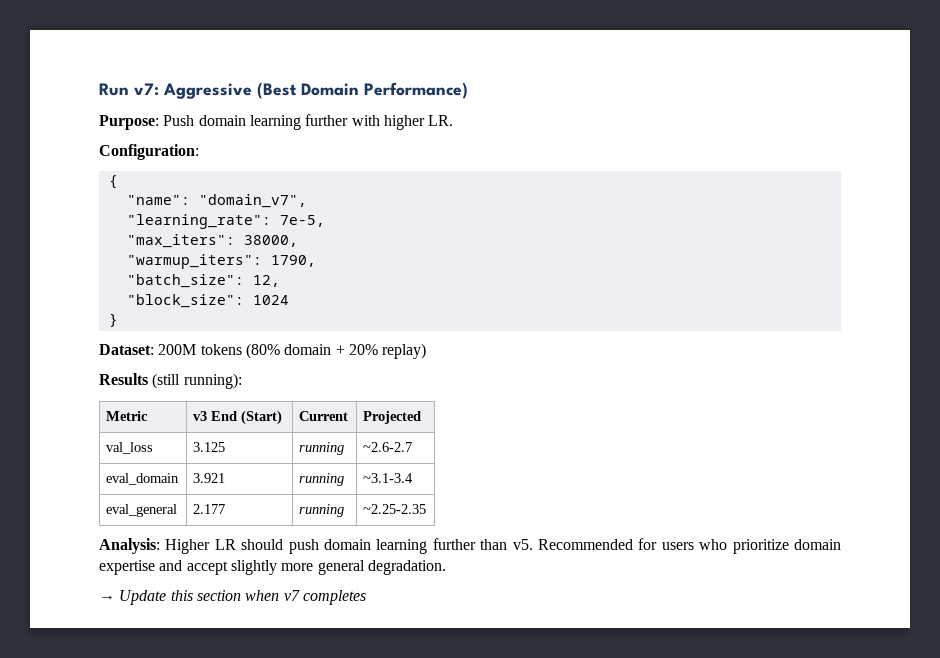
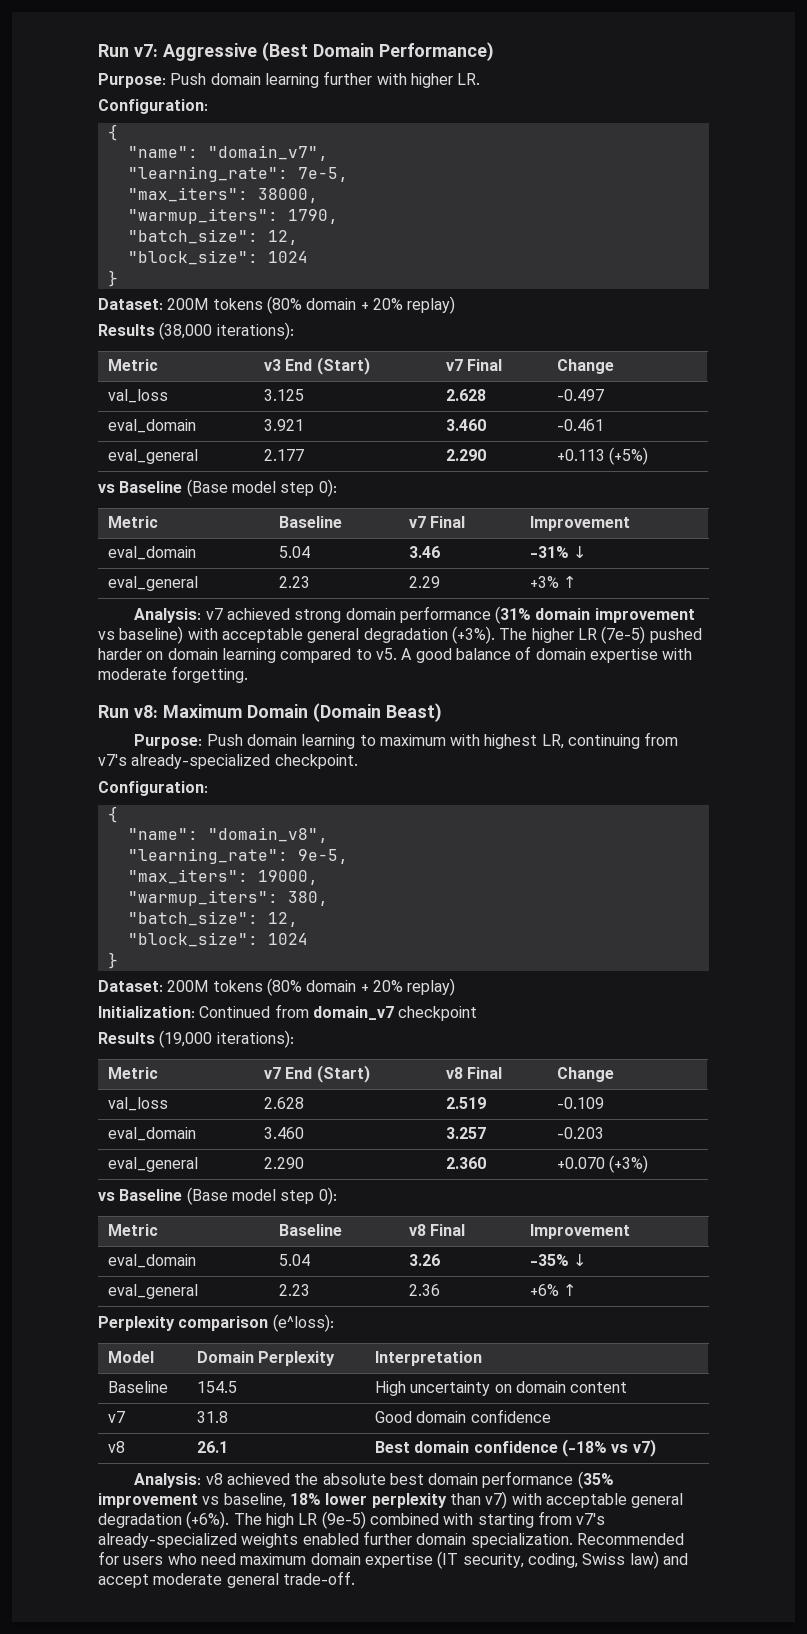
- Results (still running):
+ Results (38,000 iterations):
- Metric | v3 End (Start) | Current | Projected
+ Metric | v3 End (Start) | v7 Final | Change
- val_loss | 3.125 | running | ~2.6-2.7
+ val_loss | 3.125 | 2.628 | -0.497
- eval_domain | 3.921 | running | ~3.1-3.4
+ eval_domain | 3.921 | 3.460 | -0.461
- eval_general | 2.177 | running | ~2.25-2.35
- Analysis: Higher LR should push domain learning further than v5. Recommended for users who prioritize domain expertise and accept slightly more general degradation.
- → Update this section when v7 completes
+ eval_general | 2.177 | 2.290 | +0.113 (+5%)
+ vs Baseline (Base model step 0):
+ Metric | Baseline | v7 Final | Improvement
+ eval_domain | 5.04 | 3.46 | -31% ↓
+ eval_general | 2.23 | 2.29 | +3% ↑
+ Analysis: v7 achieved strong domain performance (31% domain improvement vs baseline) with acceptable general degradation (+3%). The higher LR (7e-5) pushed harder on domain learning compared to v5. A good balance of domain expertise with moderate forgetting.
+ Run v8: Maximum Domain (Domain Beast)
+ Purpose: Push domain learning to maximum with highest LR, continuing from v7's already-specialized checkpoint.
+ Configuration:
+ {
+ "name": "domain_v8",
+ "learning_rate": 9e-5,
+ "max_iters": 19000,
+ "warmup_iters": 380,
+ "batch_size": 12,
+ "block_size": 1024
+ }
+ Dataset: 200M tokens (80% domain + 20% replay)
+ Initialization: Continued from domain_v7 checkpoint
+ Results (19,000 iterations):
+ Metric | v7 End (Start) | v8 Final | Change
+ val_loss | 2.628 | 2.519 | -0.109
+ eval_domain | 3.460 | 3.257 | -0.203
+ eval_general | 2.290 | 2.360 | +0.070 (+3%)
+ vs Baseline (Base model step 0):
+ Metric | Baseline | v8 Final | Improvement
+ eval_domain | 5.04 | 3.26 | -35% ↓
+ eval_general | 2.23 | 2.36 | +6% ↑
+ Perplexity comparison (e^loss):
+ Model | Domain Perplexity | Interpretation
+ Baseline | 154.5 | High uncertainty on domain content
+ v7 | 31.8 | Good domain confidence
+ v8 | 26.1 | Best domain confidence (-18% vs v7)
+ Analysis: v8 achieved the absolute best domain performance (35% improvement vs baseline, 18% lower perplexity than v7) with acceptable general degradation (+6%). The high LR (9e-5) combined with starting from v7's already-specialized weights enabled further domain specialization. Recommended for users who need maximum domain expertise (IT security, coding, Swiss law) and accept moderate general trade-off.

